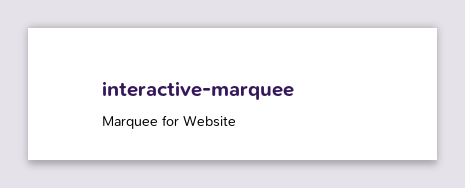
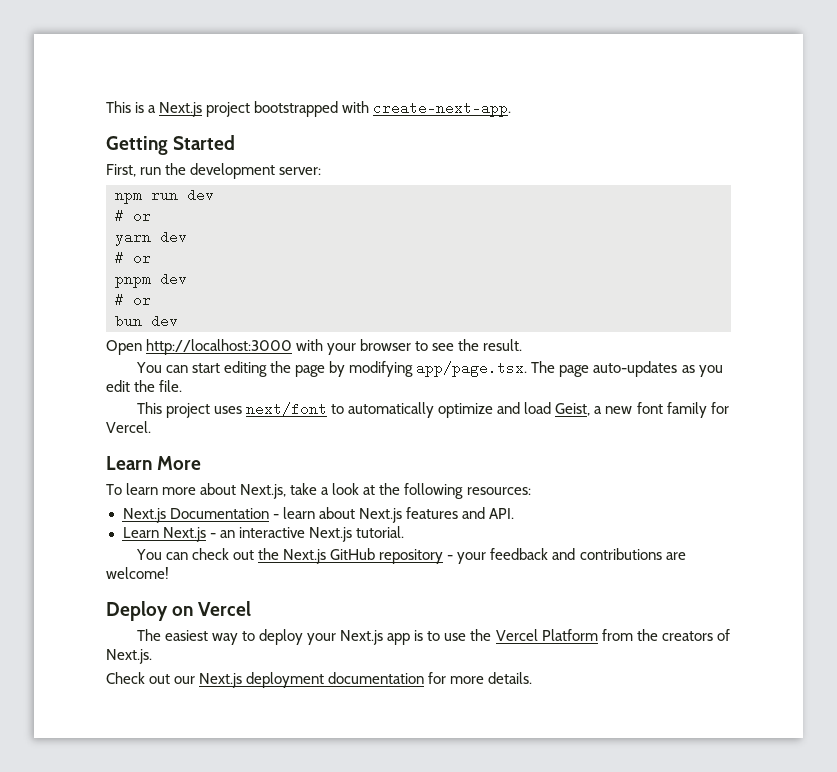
- interactive-marquee
- Marquee for Website
+ This is a Next.js project bootstrapped with create-next-app.
+ Getting Started
+ First, run the development server:
+ npm run dev
+ # or
+ yarn dev
+ # or
+ pnpm dev
+ # or
+ bun dev
+ Open http://localhost:3000 with your browser to see the result.
+ You can start editing the page by modifying app/page.tsx. The page auto-updates as you edit the file.
+ This project uses next/font to automatically optimize and load Geist, a new font family for Vercel.
+ Learn More
+ To learn more about Next.js, take a look at the following resources:
+ Next.js Documentation - learn about Next.js features and API.
+ Learn Next.js - an interactive Next.js tutorial.
+ You can check out the Next.js GitHub repository - your feedback and contributions are welcome!
+ Deploy on Vercel
+ The easiest way to deploy your Next.js app is to use the Vercel Platform from the creators of Next.js.
+ Check out our Next.js deployment documentation for more details.

